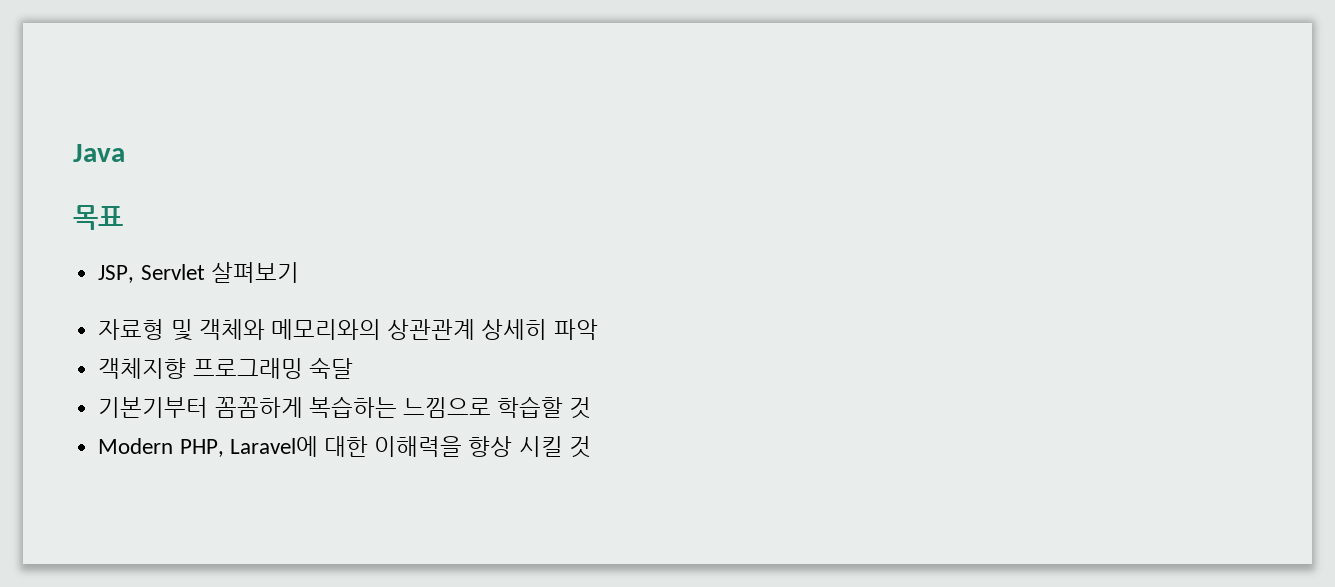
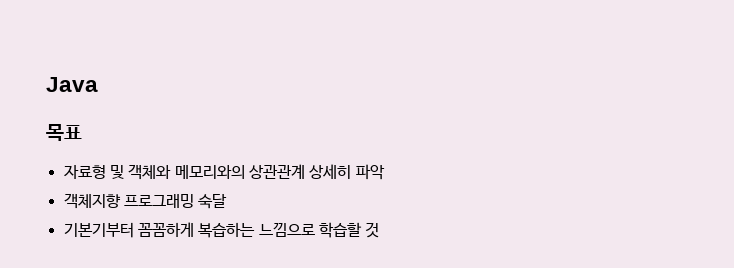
- JSP, Servlet 살펴보기
- Modern PHP, Laravel에 대한 이해력을 향상 시킬 것

